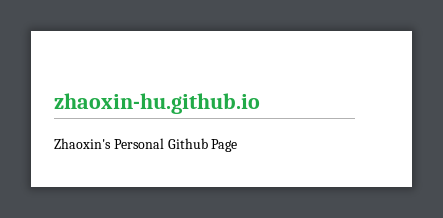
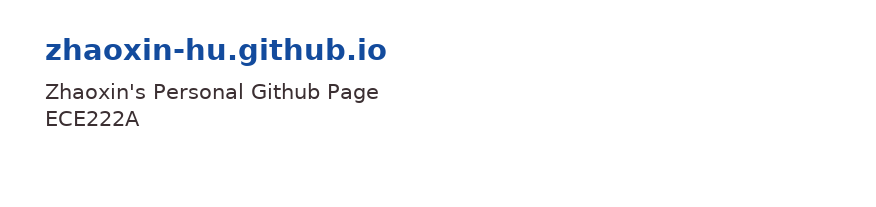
+ ECE222A

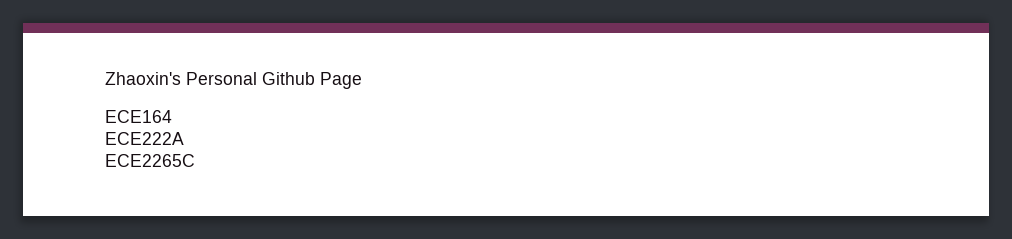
- zhaoxin-hu.github.io
+ ECE164
+ ECE2265C

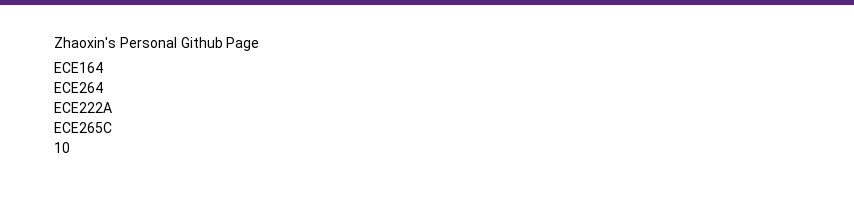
+ ECE264
- ECE2265C
+ ECE265C
+ 10

